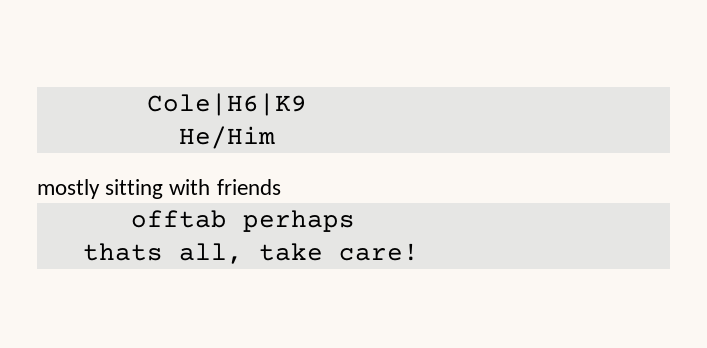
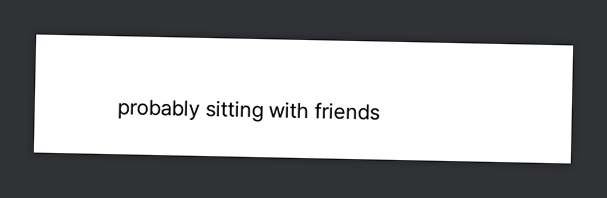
- Cole|H6|K9
- He/Him
- mostly sitting with friends
+ probably sitting with friends
- offtab perhaps
- thats all, take care!

